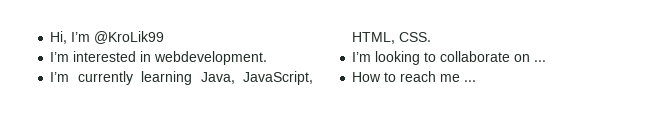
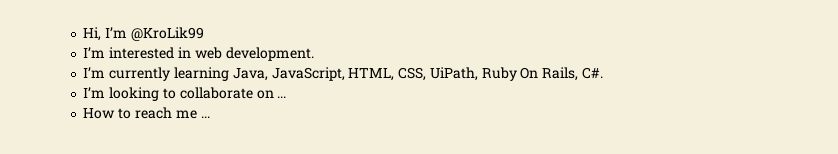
- I’m interested in webdevelopment.
+ I’m interested in web development.
- I’m currently learning Java, JavaScript, HTML, CSS.
+ I’m currently learning Java, JavaScript, HTML, CSS, UiPath, Ruby On Rails, C#.

